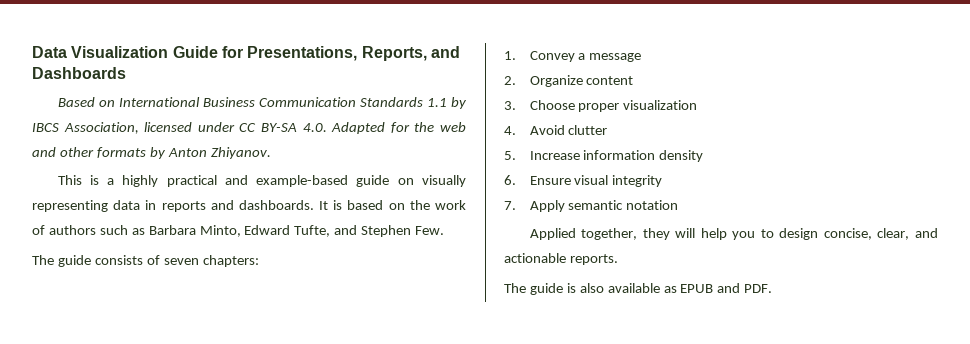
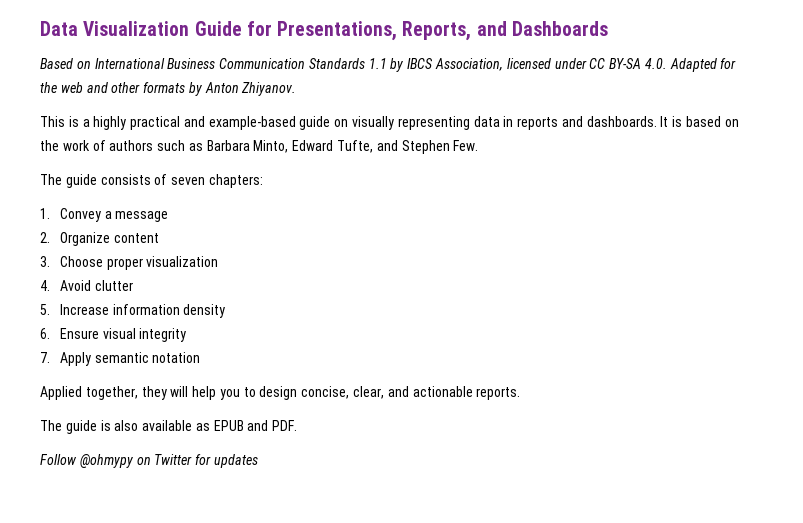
+ Follow @ohmypy on Twitter for updates

